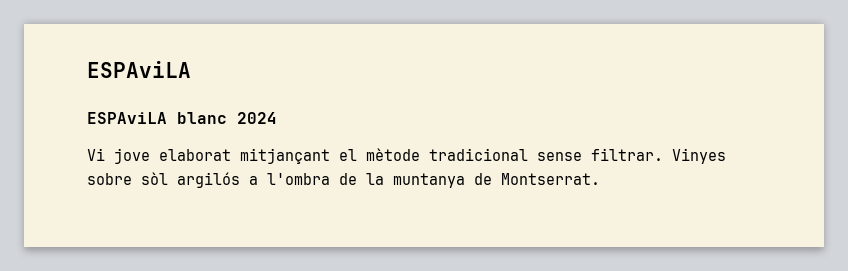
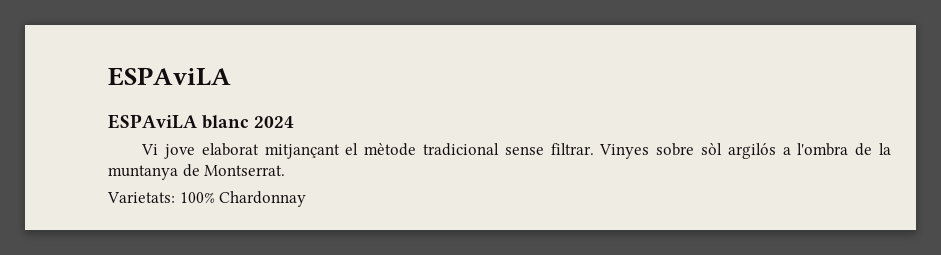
+ Varietats: 100% Chardonnay

